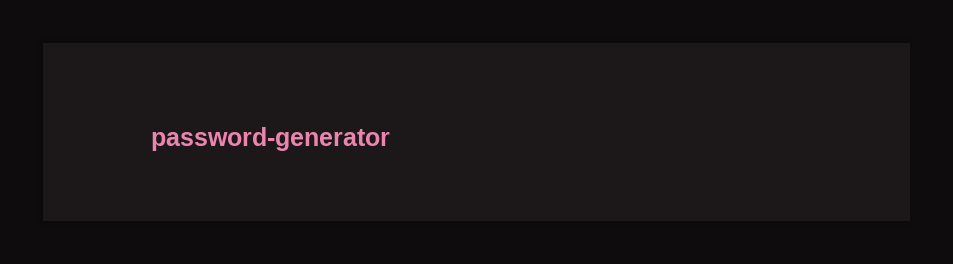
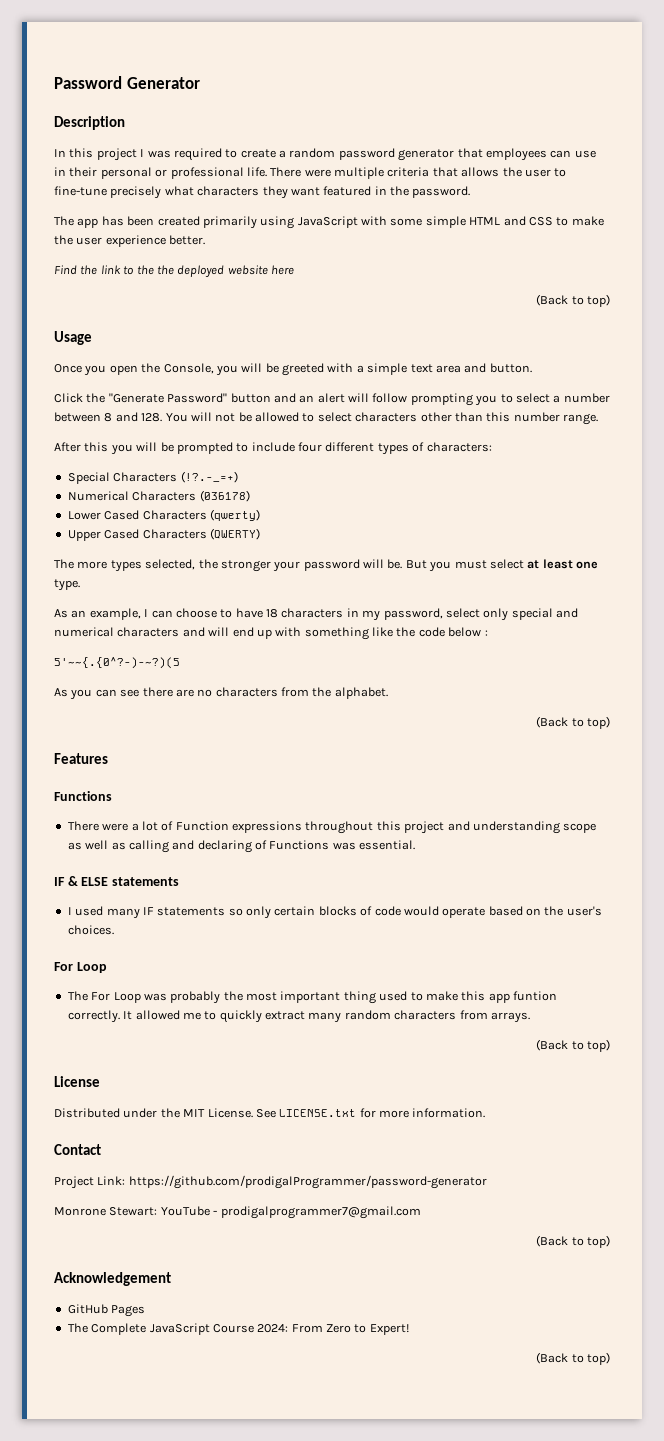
- password-generator
+ Password Generator
+ Description
+ In this project I was required to create a random password generator that employees can use in their personal or professional life. There were multiple criteria that allows the user to fine-tune precisely what characters they want featured in the password.
+ The app has been created primarily using JavaScript with some simple HTML and CSS to make the user experience better.
+ Find the link to the the deployed website here
+ (Back to top)
+ Usage
+ Once you open the Console, you will be greeted with a simple text area and button.
+ Click the "Generate Password" button and an alert will follow prompting you to select a number between 8 and 128. You will not be allowed to select characters other than this number range.
+ After this you will be prompted to include four different types of characters:
+ Special Characters (!?.-_=+)
+ Numerical Characters (036178)
+ Lower Cased Characters (qwerty)
+ Upper Cased Characters (QWERTY)
+ The more types selected, the stronger your password will be. But you must select at least one type.
+ As an example, I can choose to have 18 characters in my password, select only special and numerical characters and will end up with something like the code below :
+ 5'~~{.{0^?-)-~?)(5
+ As you can see there are no characters from the alphabet.
+ (Back to top)
+ Features
+ Functions
+ There were a lot of Function expressions throughout this project and understanding scope as well as calling and declaring of Functions was essential.
+ IF & ELSE statements
+ I used many IF statements so only certain blocks of code would operate based on the user's choices.
+ For Loop
+ The For Loop was probably the most important thing used to make this app funtion correctly. It allowed me to quickly extract many random characters from arrays.
+ (Back to top)
+ License
+ Distributed under the MIT License. See LICENSE.txt for more information.
+ Contact
+ Project Link: https://github.com/prodigalProgrammer/password-generator
+ Monrone Stewart: YouTube - prodigalprogrammer7@gmail.com
+ (Back to top)
+ Acknowledgement
+ GitHub Pages
+ The Complete JavaScript Course 2024: From Zero to Expert!
+ (Back to top)

